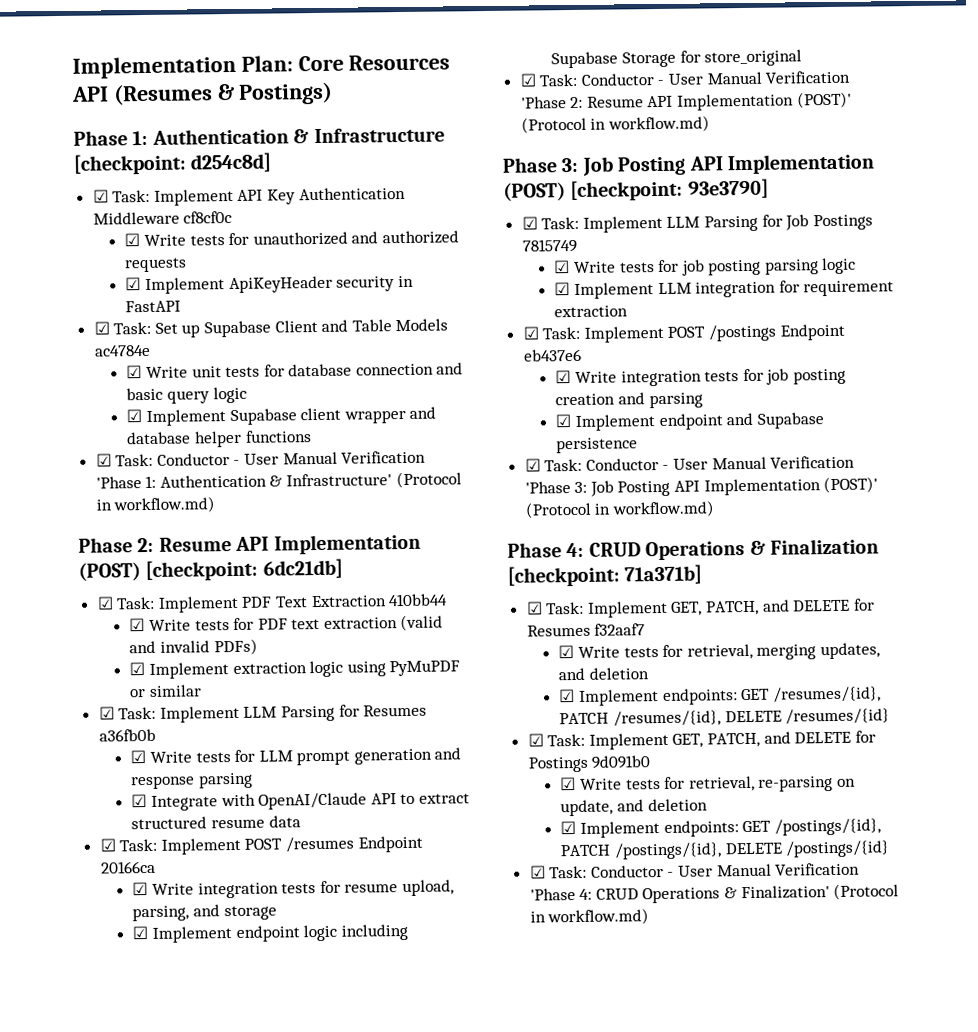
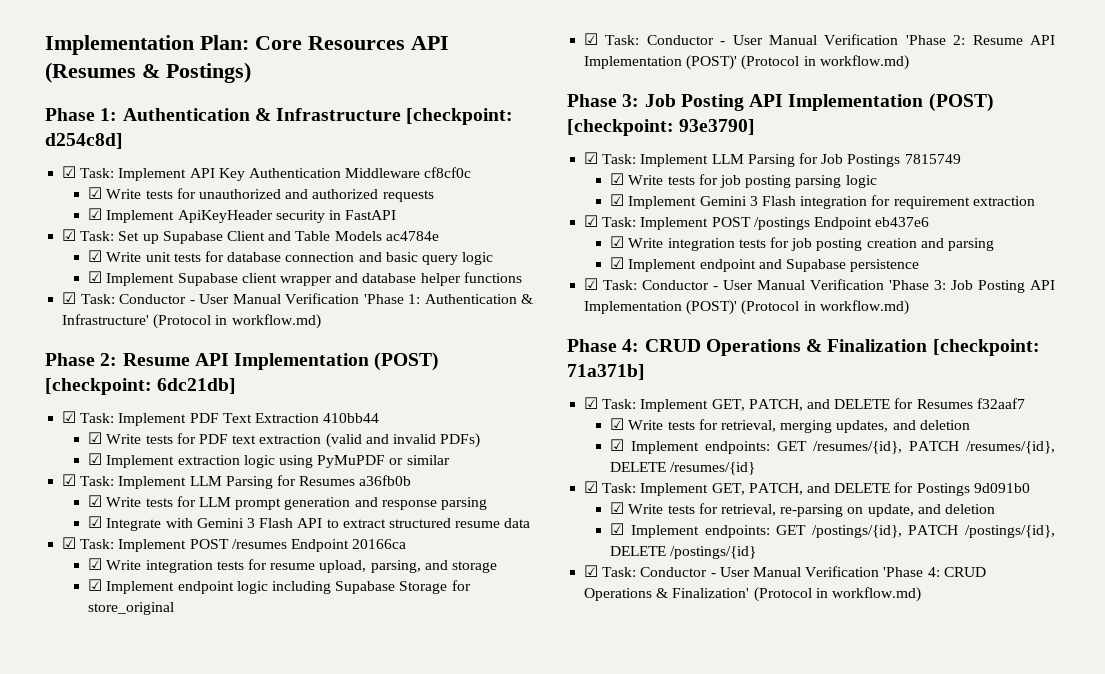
- ☑ Integrate with OpenAI/Claude API to extract structured resume data
+ ☑ Integrate with Gemini 3 Flash API to extract structured resume data
- ☑ Implement LLM integration for requirement extraction
+ ☑ Implement Gemini 3 Flash integration for requirement extraction

